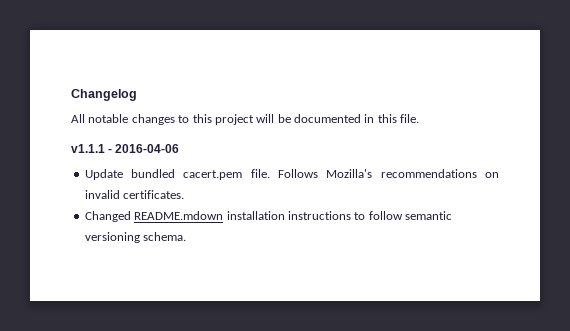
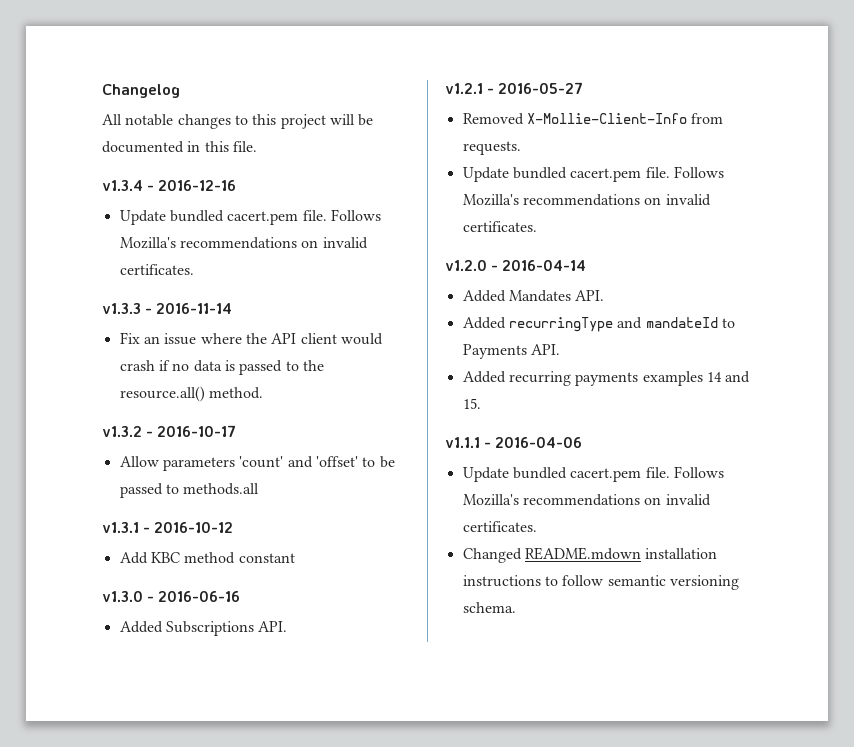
+ v1.3.4 - 2016-12-16
+ Update bundled cacert.pem file. Follows Mozilla's recommendations on invalid certificates.
+ v1.3.3 - 2016-11-14
+ Fix an issue where the API client would crash if no data is passed to the resource.all() method.
+ v1.3.2 - 2016-10-17
+ Allow parameters 'count' and 'offset' to be passed to methods.all
+ v1.3.1 - 2016-10-12
+ Add KBC method constant
+ v1.3.0 - 2016-06-16
+ Added Subscriptions API.
+ v1.2.1 - 2016-05-27
+ Removed X-Mollie-Client-Info from requests.
+ Update bundled cacert.pem file. Follows Mozilla's recommendations on invalid certificates.
+ v1.2.0 - 2016-04-14
+ Added Mandates API.
+ Added recurringType and mandateId to Payments API.
+ Added recurring payments examples 14 and 15.

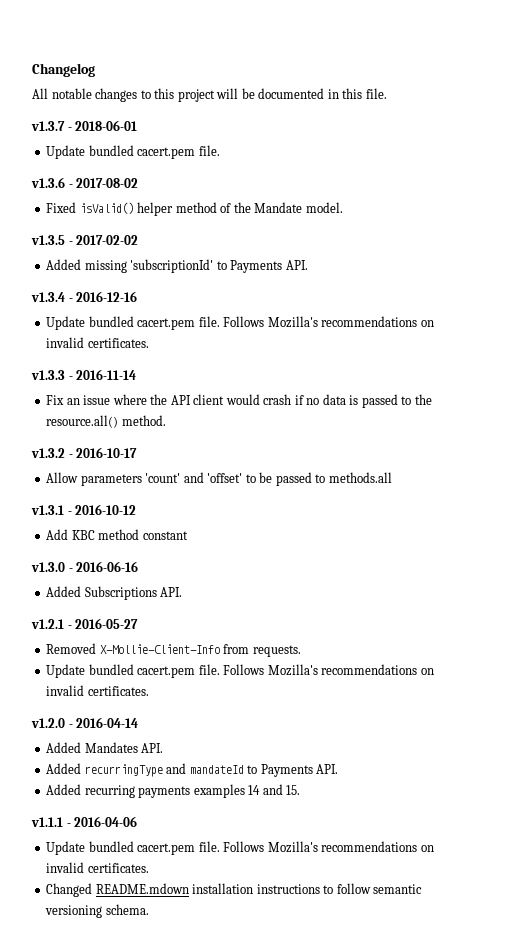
+ v1.3.7 - 2018-06-01
+ Update bundled cacert.pem file.
+ v1.3.6 - 2017-08-02
+ Fixed isValid() helper method of the Mandate model.
+ v1.3.5 - 2017-02-02
+ Added missing 'subscriptionId' to Payments API.

